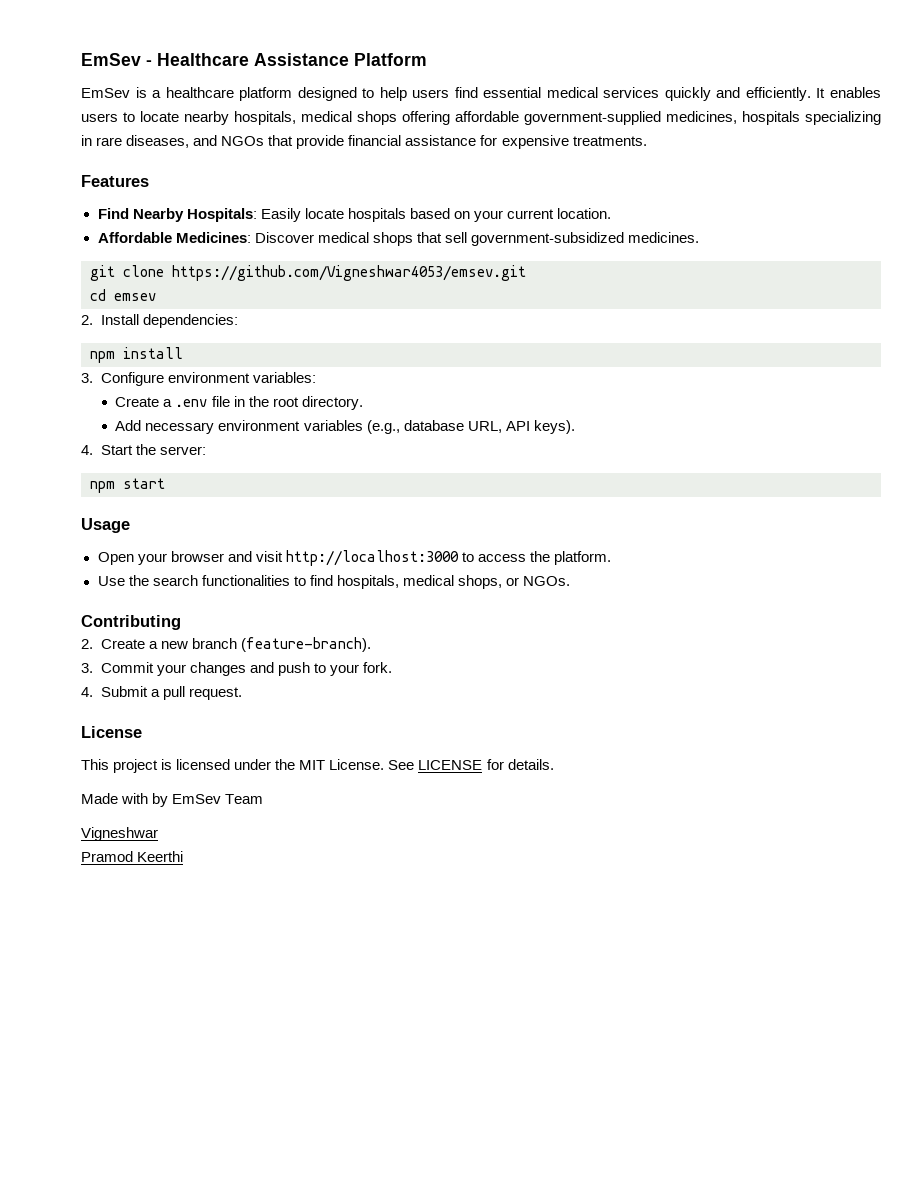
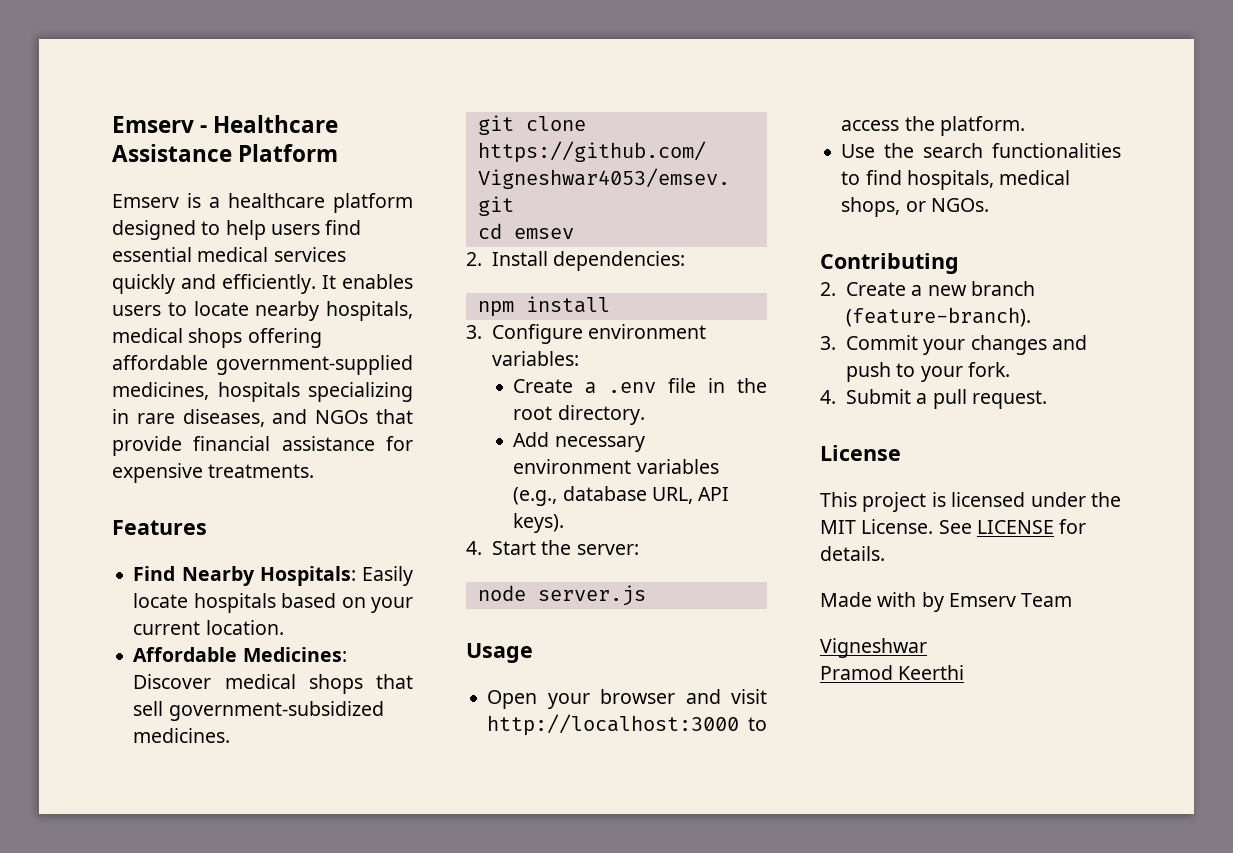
- EmSev - Healthcare Assistance Platform
+ Emserv - Healthcare Assistance Platform
- EmSev is a healthcare platform designed to help users find essential medical services quickly and efficiently.
+ Emserv is a healthcare platform designed to help users find essential medical services quickly and efficiently.
- npm start
+ node server.js
- Made with by EmSev Team
+ Made with by Emserv Team

